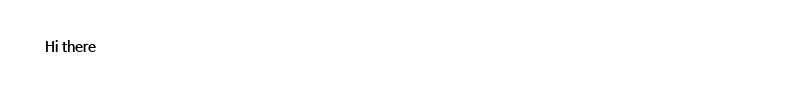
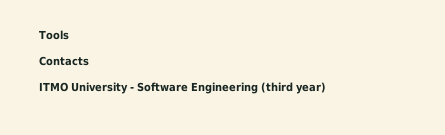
- Hi there
+ Tools
+ Contacts
+ ITMO University - Software Engineering (third year)

